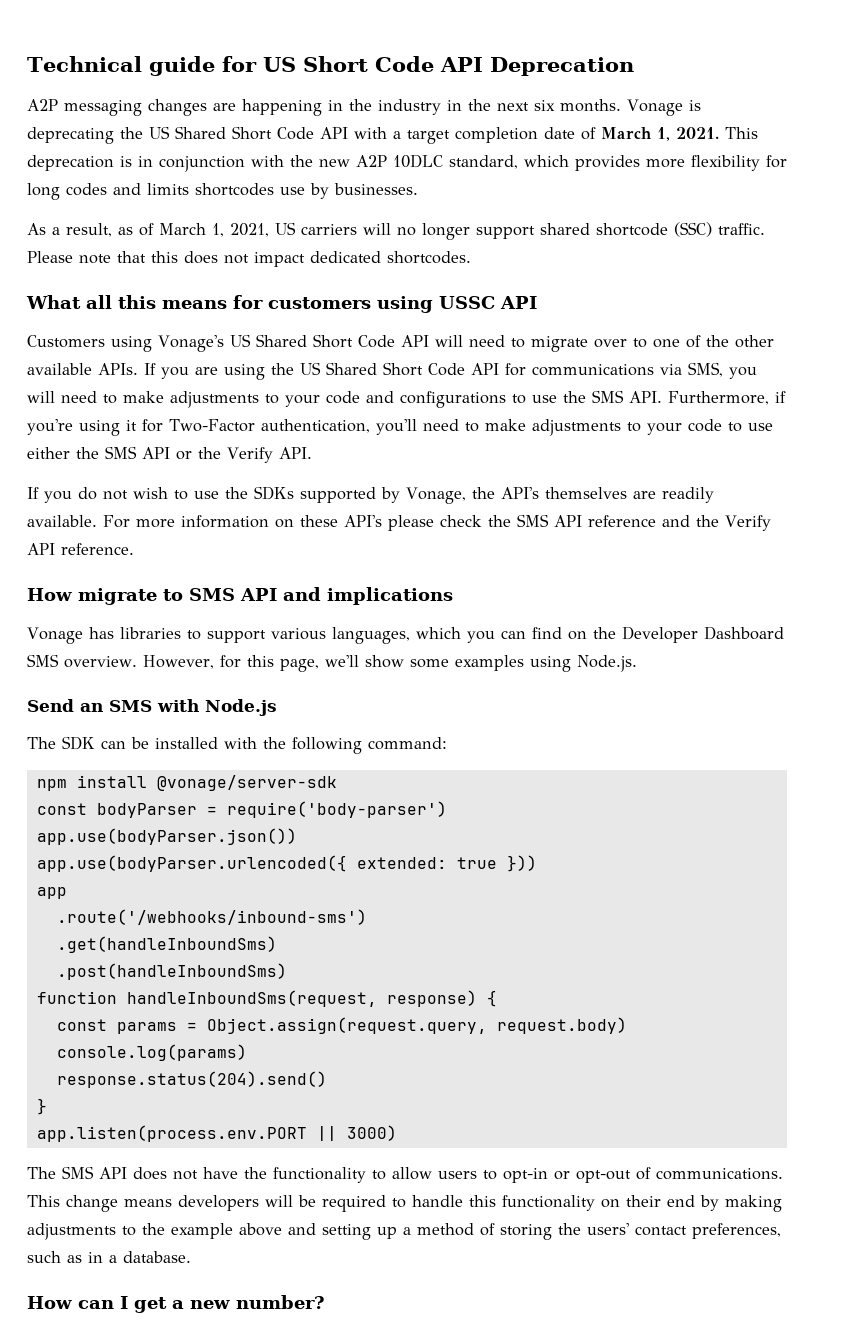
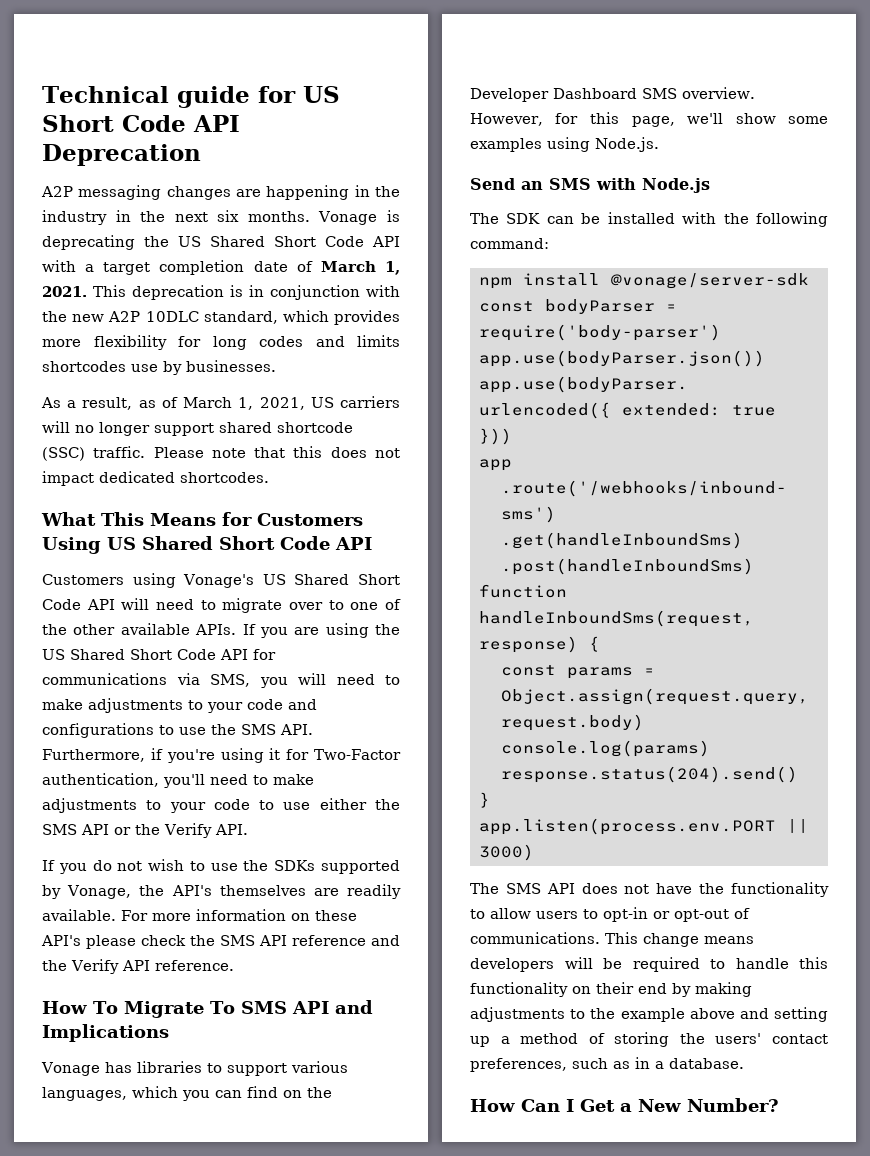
- What all this means for customers using USSC API
+ What This Means for Customers Using US Shared Short Code API
- How migrate to SMS API and implications
+ How To Migrate To SMS API and Implications
- How can I get a new number?
+ How Can I Get a New Number?

